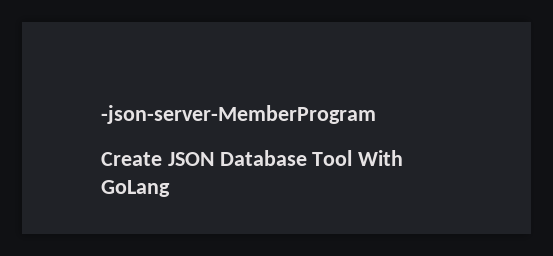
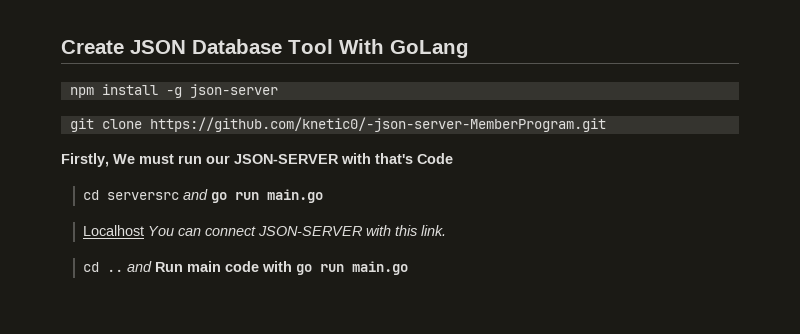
- -json-server-MemberProgram
+ npm install -g json-server
+ git clone https://github.com/knetic0/-json-server-MemberProgram.git
+ Firstly, We must run our JSON-SERVER with that's Code
+ cd serversrc and go run main.go
+ Localhost You can connect JSON-SERVER with this link.
+ cd .. and Run main code with go run main.go

